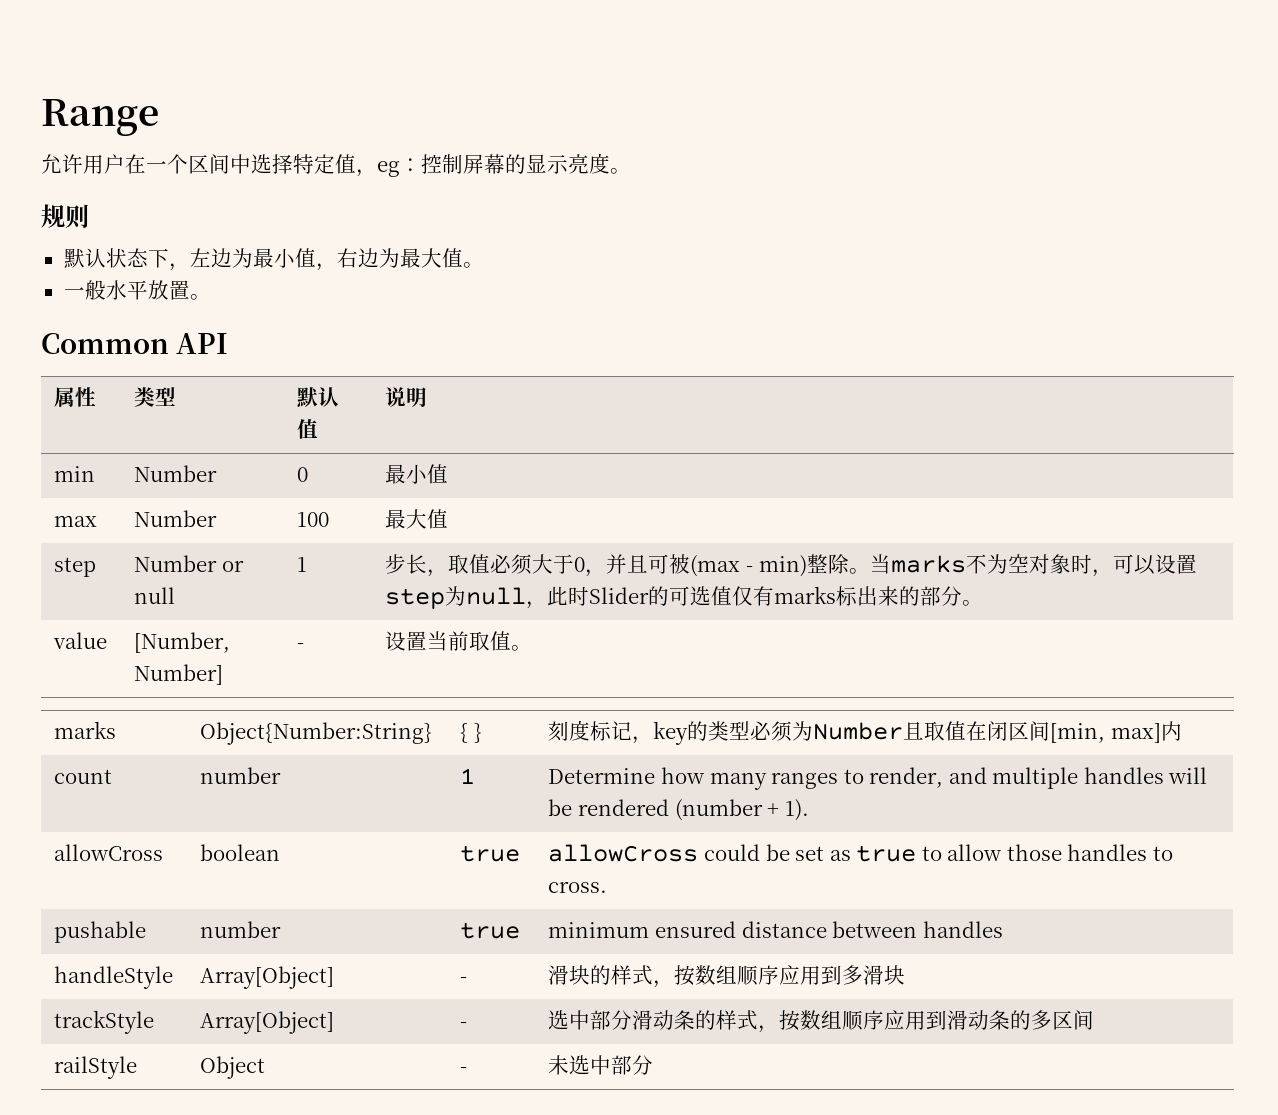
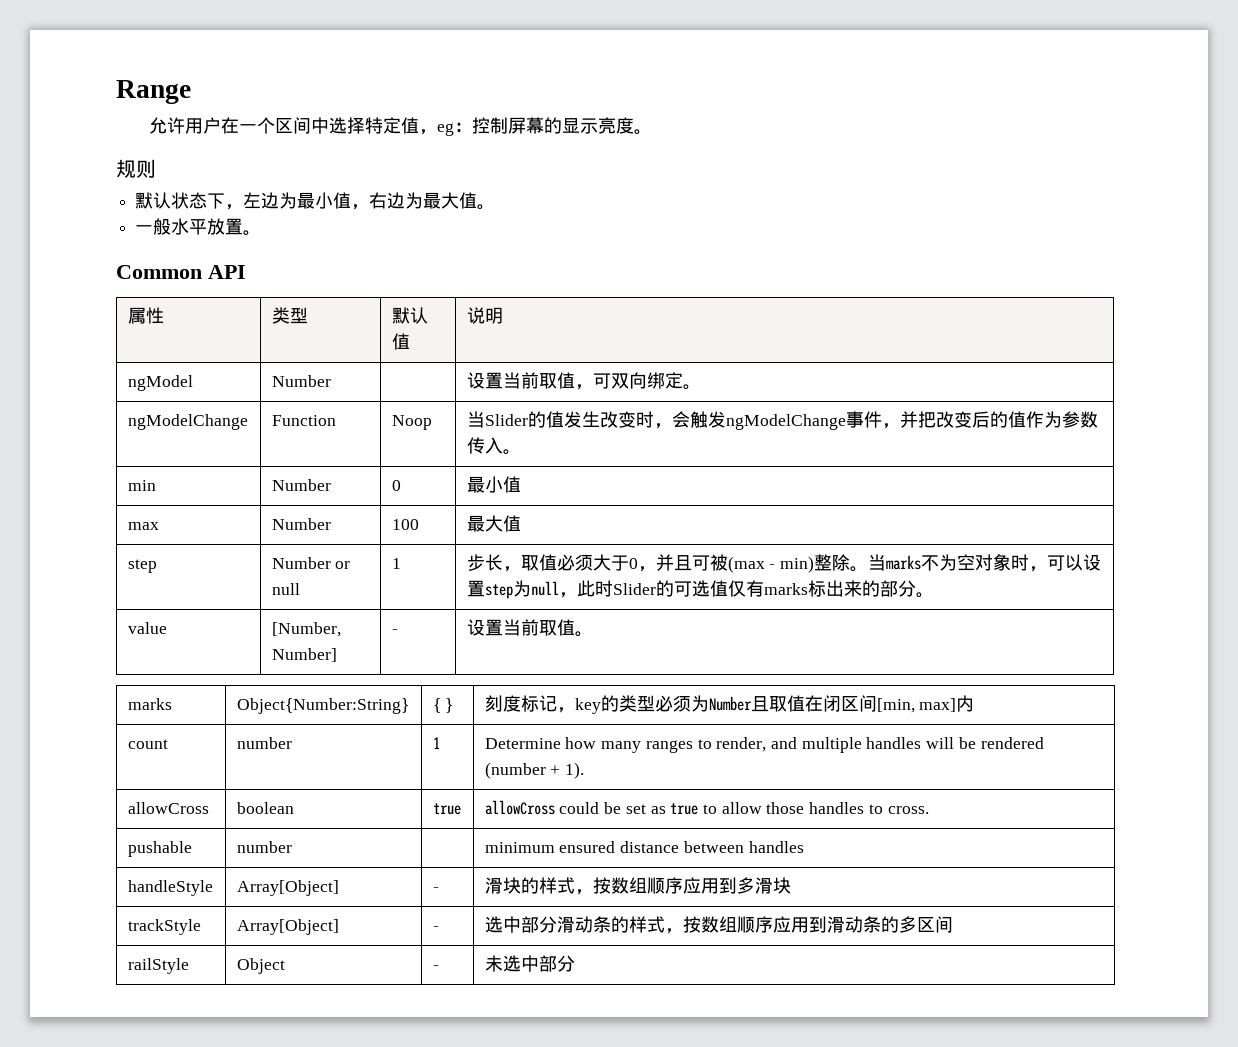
+ ngModel | Number | | 设置当前取值，可双向绑定。
+ ngModelChange | Function | Noop | 当Slider的值发生改变时，会触发ngModelChange事件，并把改变后的值作为参数传入。
- pushable | number | true | minimum ensured distance between handles
+ pushable | number | | minimum ensured distance between handles

